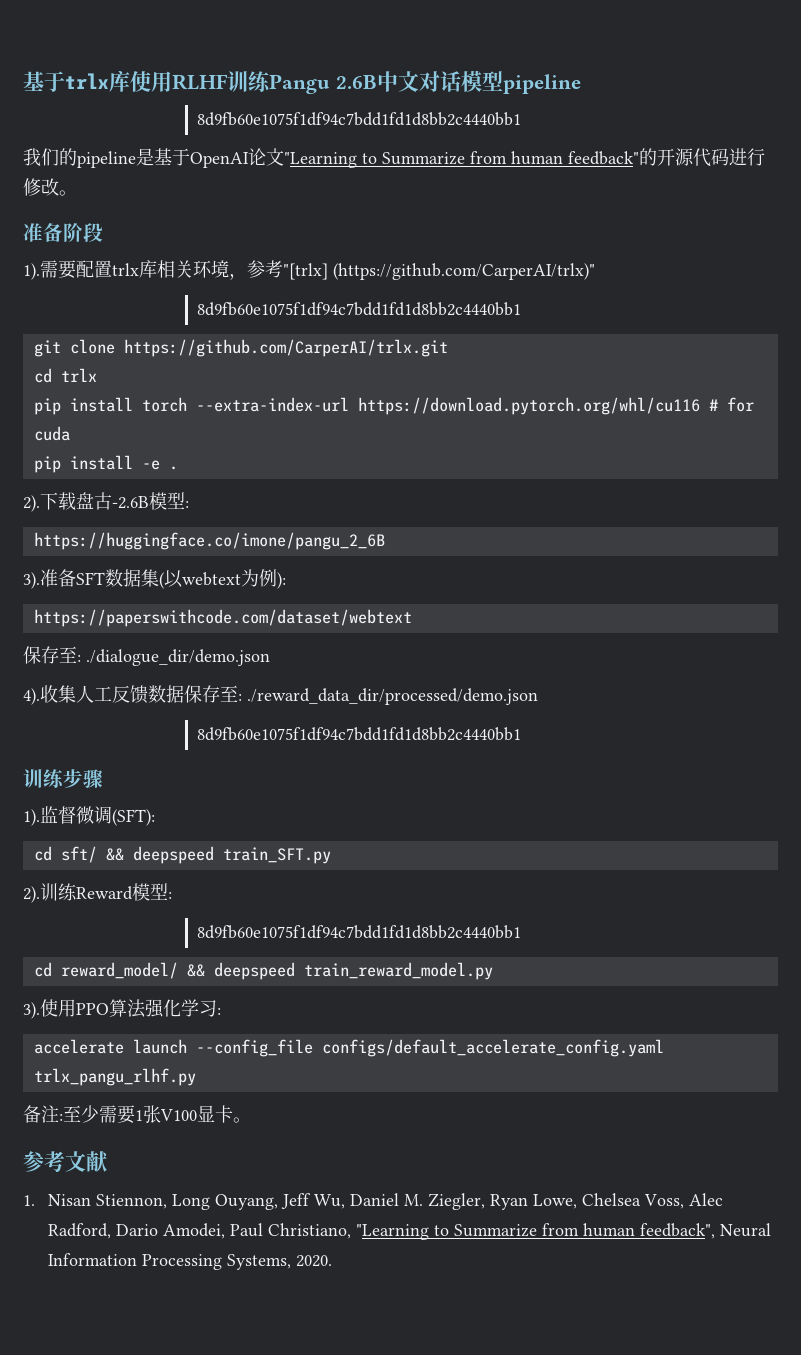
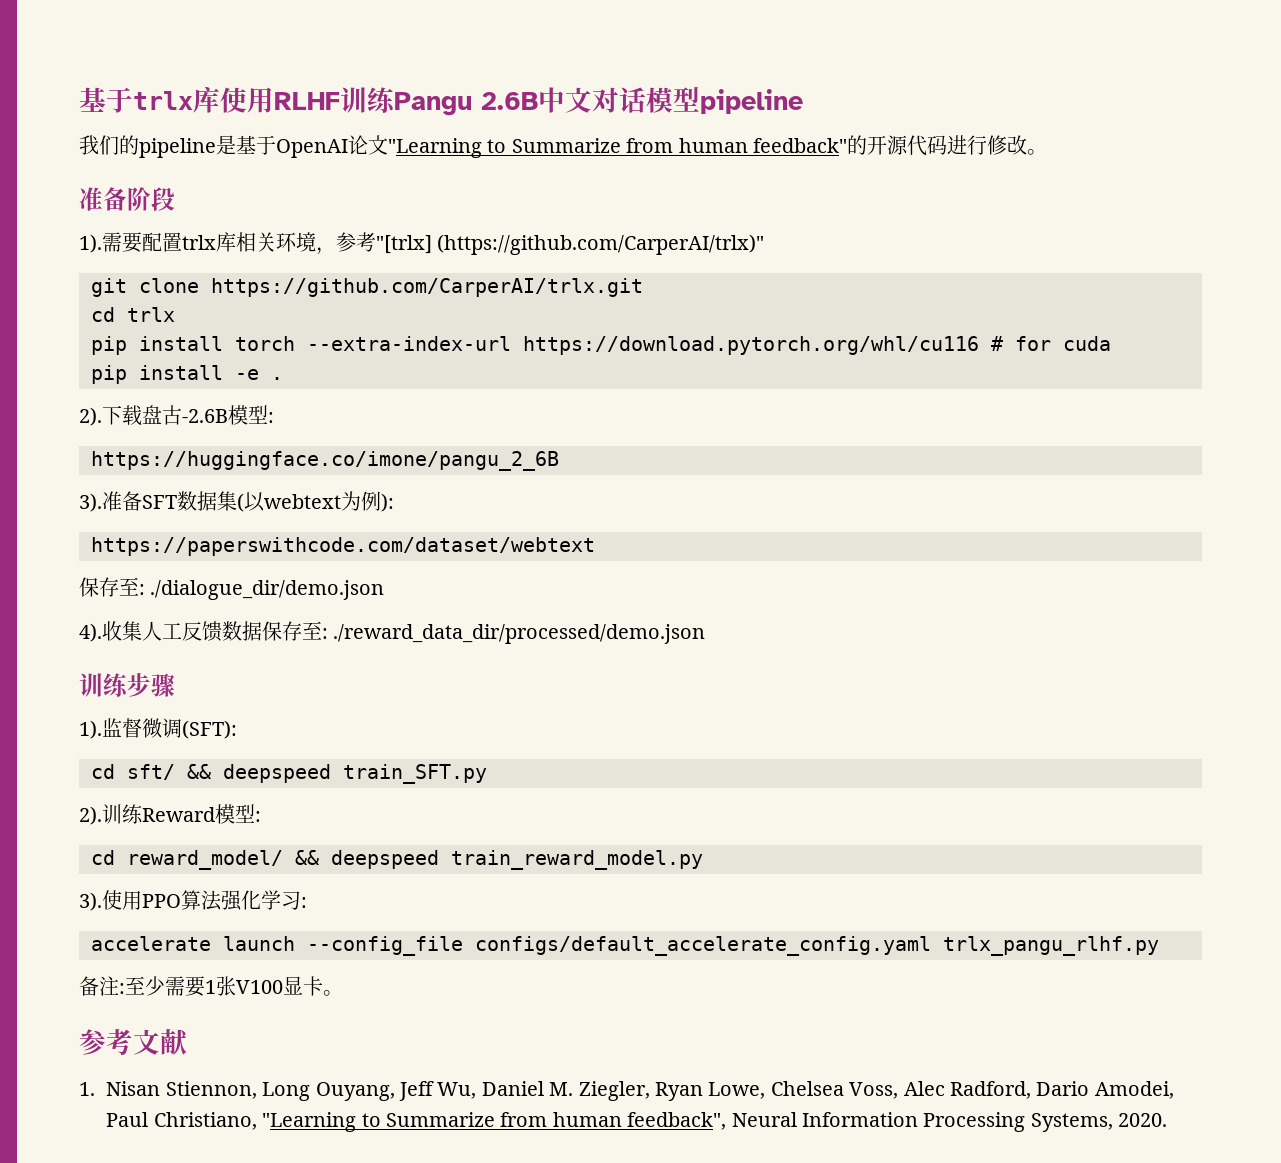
  基于trlx库使用RLHF训练Pangu 2.6B中文对话模型pipeline
- 8d9fb60e1075f1df94c7bdd1fd1d8bb2c4440bb1
  需要配置trlx库相关环境，参考"[trlx] (https://github.com/CarperAI/trlx)"
- 8d9fb60e1075f1df94c7bdd1fd1d8bb2c4440bb1
  收集人工反馈数据保存至: ./reward_data_dir/processed/demo.json
- 8d9fb60e1075f1df94c7bdd1fd1d8bb2c4440bb1
  训练Reward模型:
- 8d9fb60e1075f1df94c7bdd1fd1d8bb2c4440bb1

